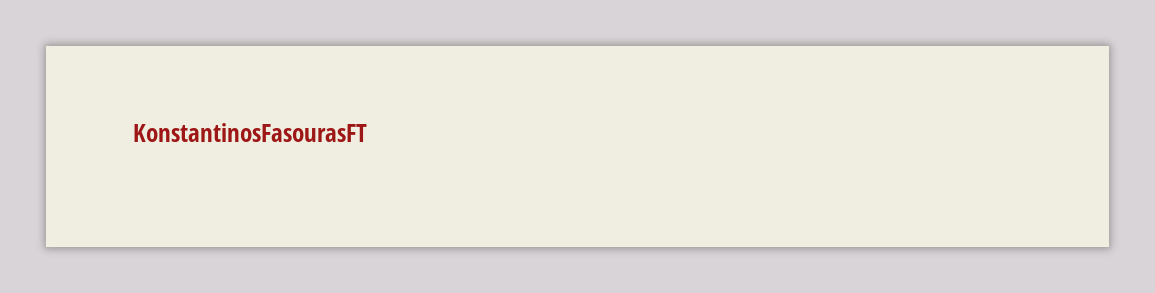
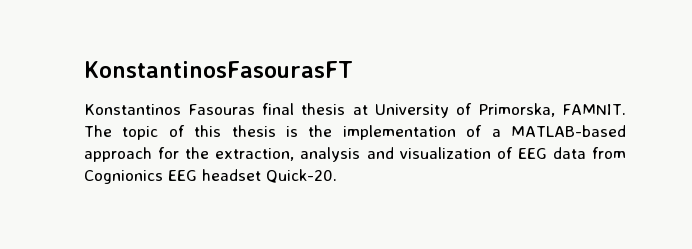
+ Konstantinos Fasouras final thesis at University of Primorska, FAMNIT. The topic of this thesis is the implementation of a MATLAB-based approach for the extraction, analysis and visualization of EEG data from Cognionics EEG headset Quick-20.

